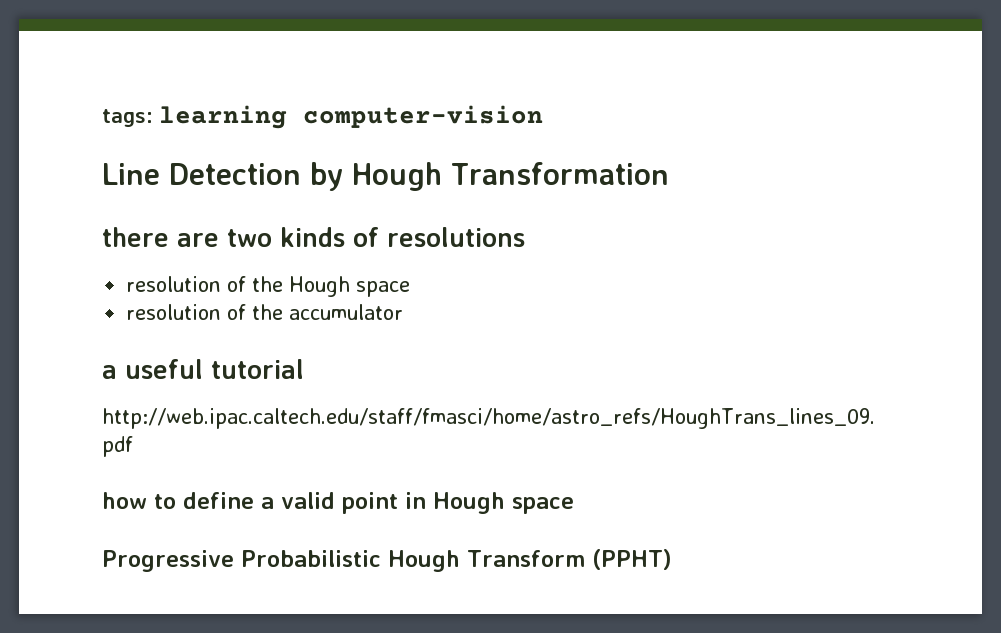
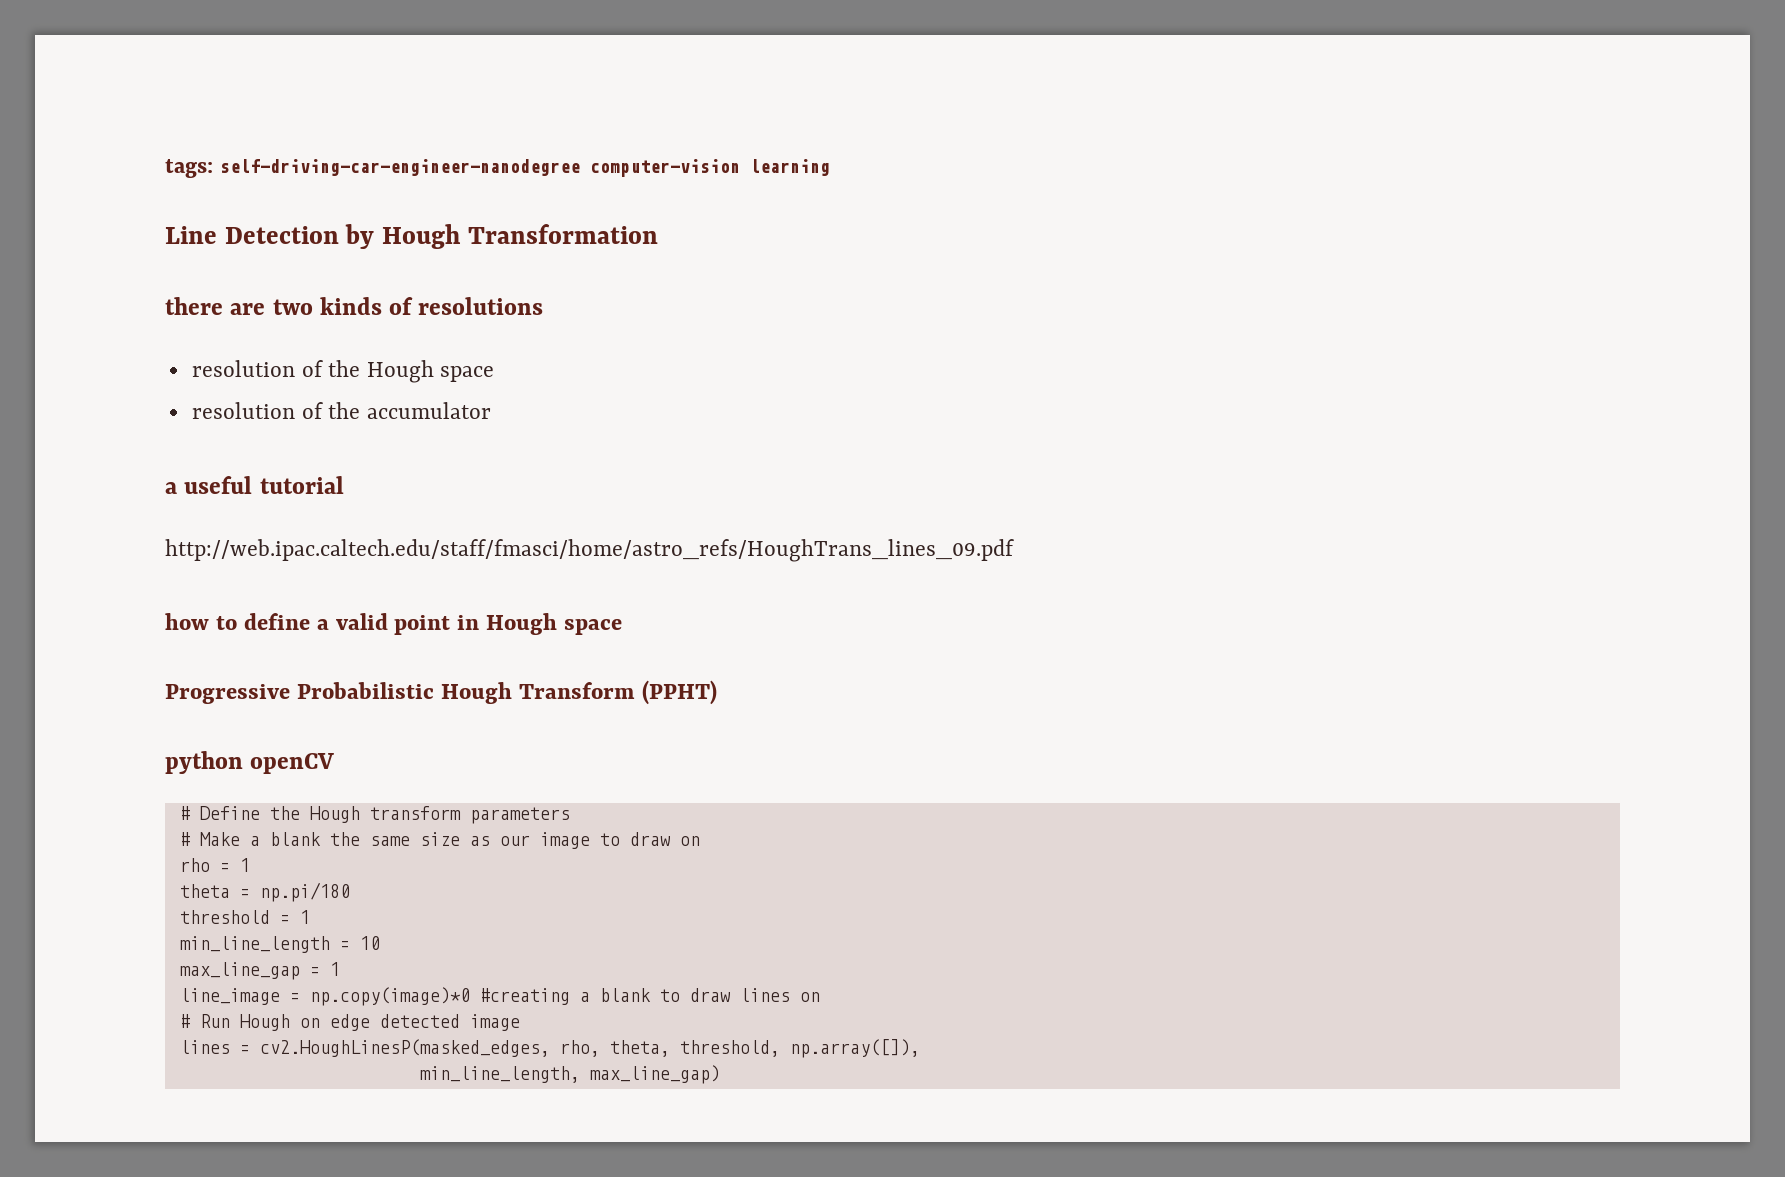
- tags: learning computer-vision
+ tags: self-driving-car-engineer-nanodegree computer-vision learning
+ python openCV
+ # Define the Hough transform parameters
+ # Make a blank the same size as our image to draw on
+ rho = 1
+ theta = np.pi/180
+ threshold = 1
+ min_line_length = 10
+ max_line_gap = 1
+ line_image = np.copy(image)*0 #creating a blank to draw lines on
+ # Run Hough on edge detected image
+ lines = cv2.HoughLinesP(masked_edges, rho, theta, threshold, np.array([]),
+ min_line_length, max_line_gap)

